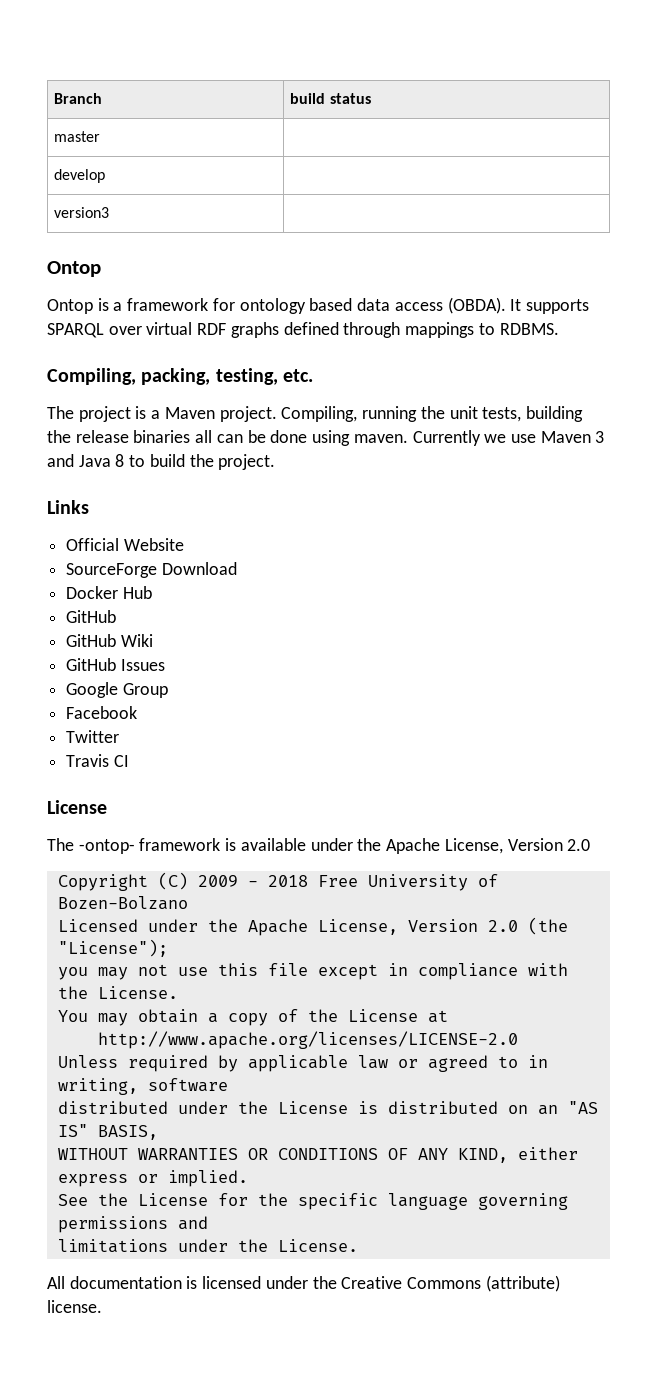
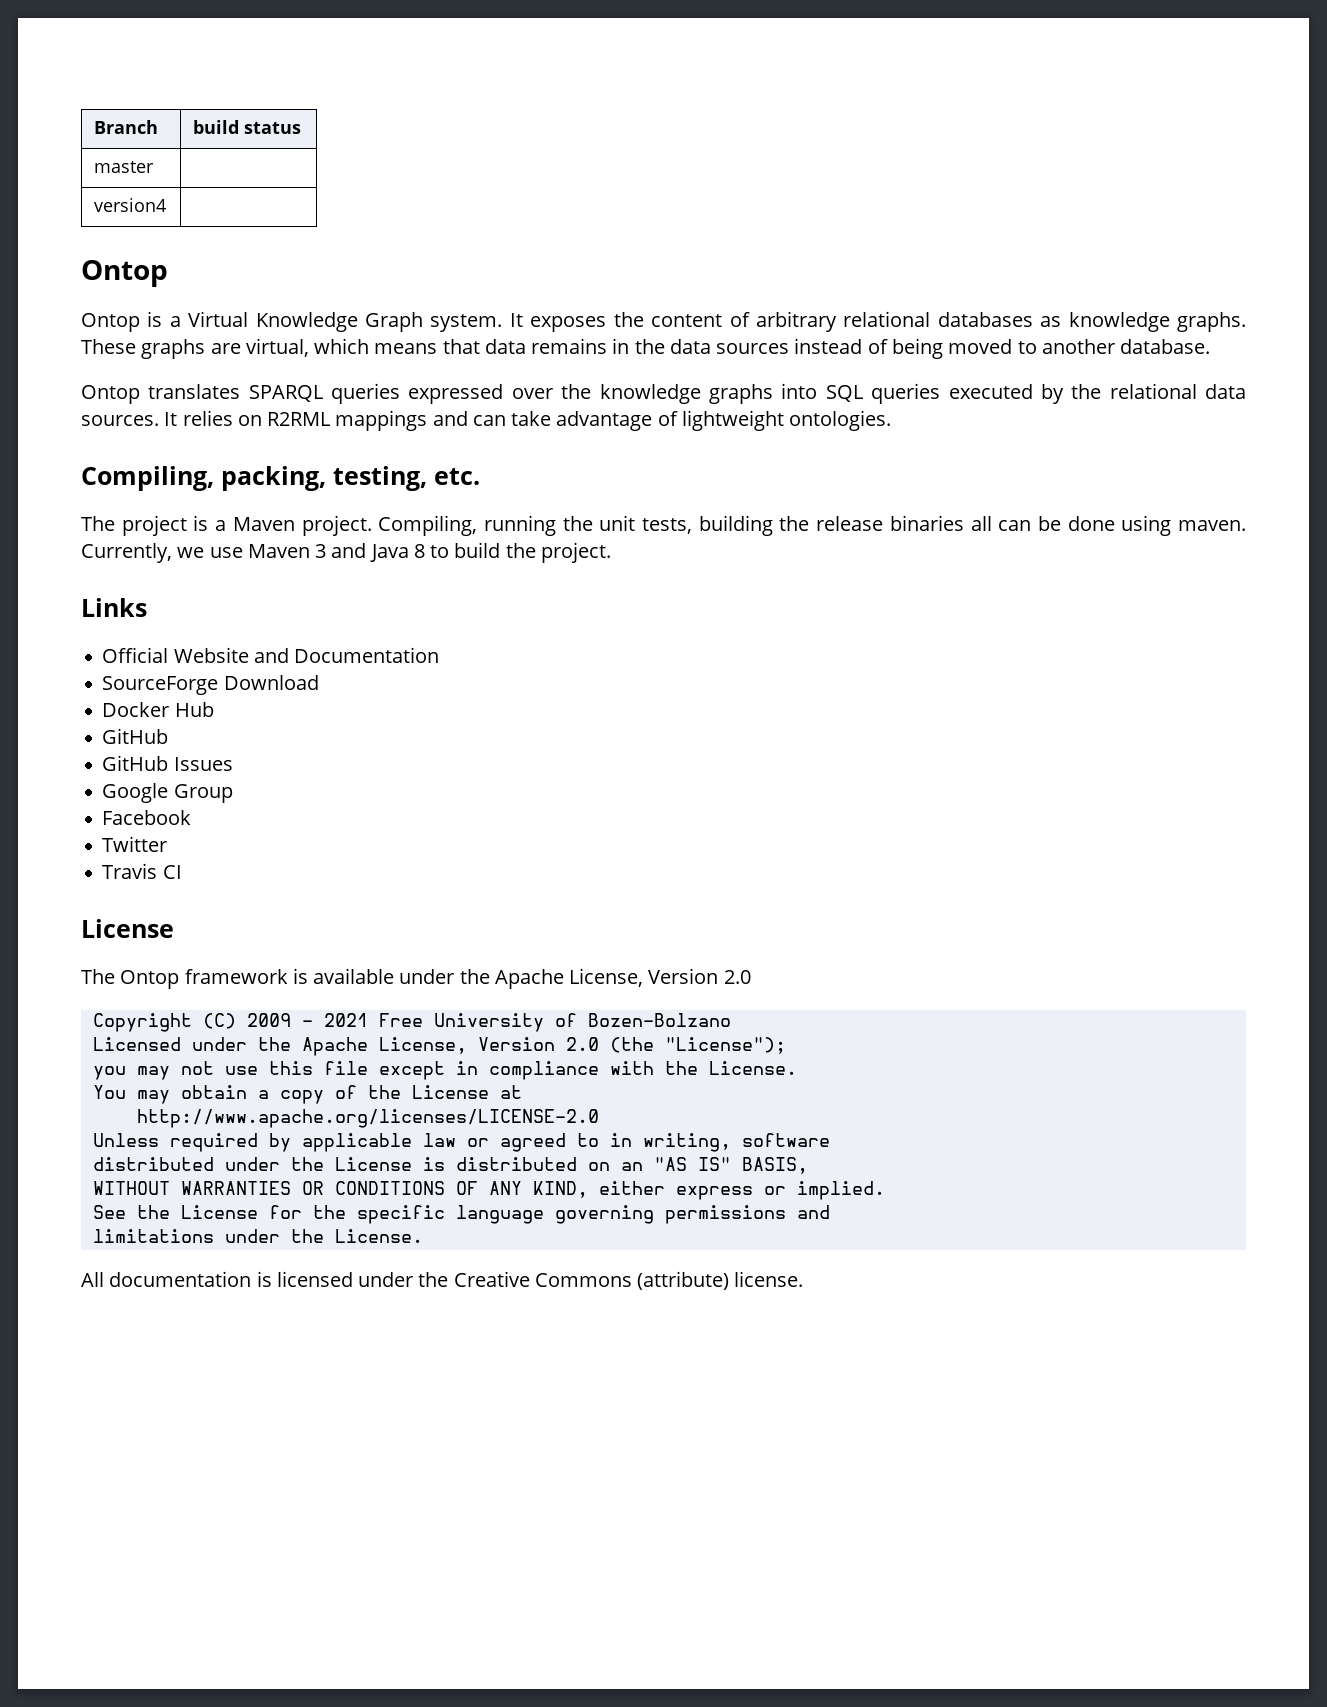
- develop |
- version3 |
+ version4 |
- Ontop is a framework for ontology based data access (OBDA). It supports SPARQL over virtual RDF graphs defined through mappings to RDBMS.
+ Ontop is a Virtual Knowledge Graph system. It exposes the content of arbitrary relational databases as knowledge graphs. These graphs are virtual, which means that data remains in the data sources instead of being moved to another database.
+ Ontop translates SPARQL queries expressed over the knowledge graphs into SQL queries executed by the relational data sources. It relies on R2RML mappings and can take advantage of lightweight ontologies.
- Currently we use Maven 3 and Java 8 to build the project.
+ Currently, we use Maven 3 and Java 8 to build the project.
- Official Website
+ Official Website and Documentation
- GitHub Wiki
- The -ontop- framework is available under the Apache License, Version 2.0
+ The Ontop framework is available under the Apache License, Version 2.0
- Copyright (C) 2009 - 2018 Free University of Bozen-Bolzano
+ Copyright (C) 2009 - 2021 Free University of Bozen-Bolzano

